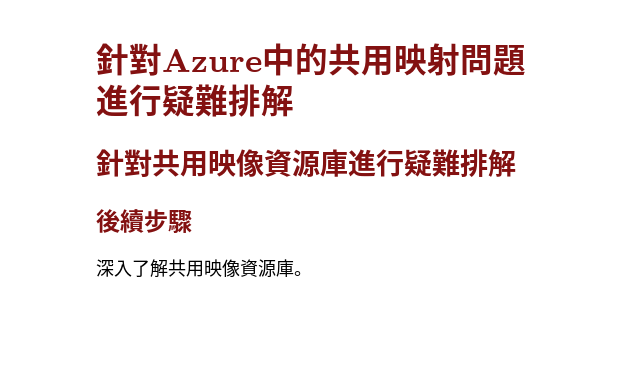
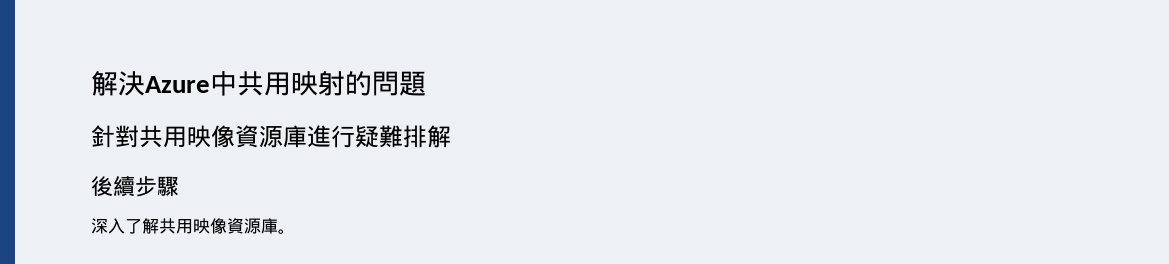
- 針對Azure中的共用映射問題進行疑難排解
+ 解決Azure中共用映射的問題

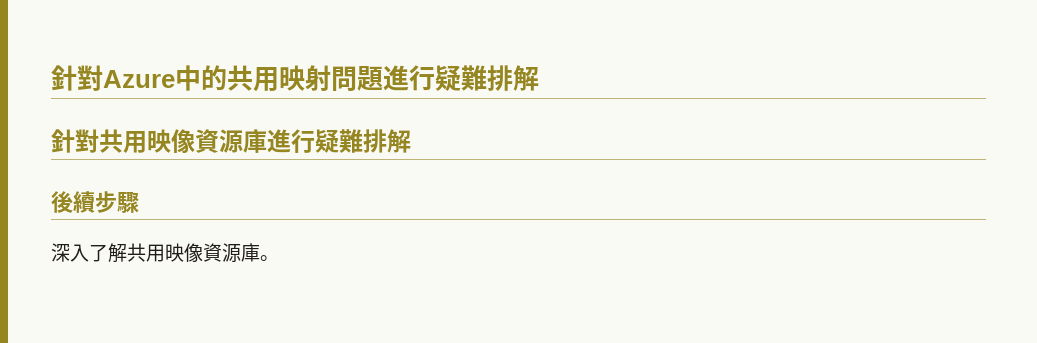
- 解決Azure中共用映射的問題
+ 針對Azure中的共用映射問題進行疑難排解

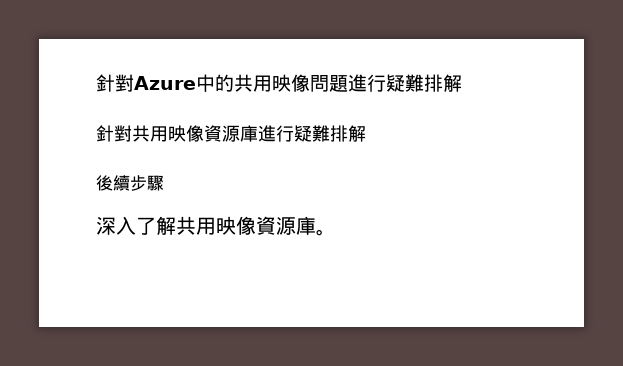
- 針對Azure中的共用映射問題進行疑難排解
+ 針對Azure中的共用映像問題進行疑難排解

